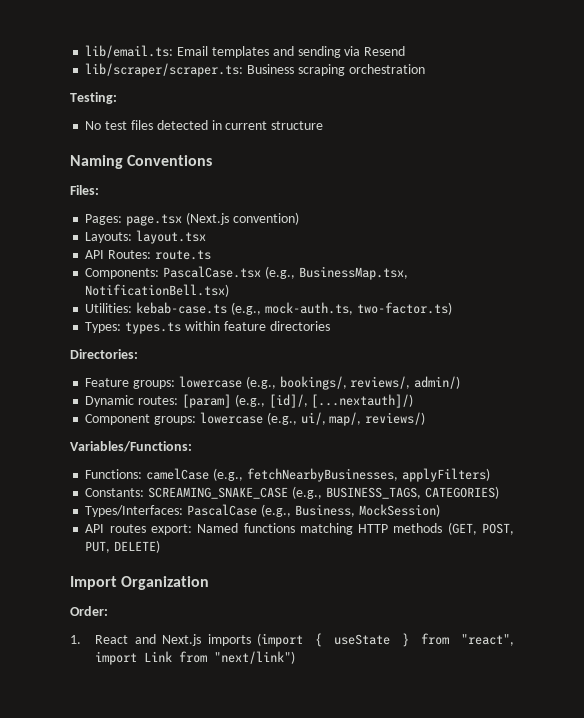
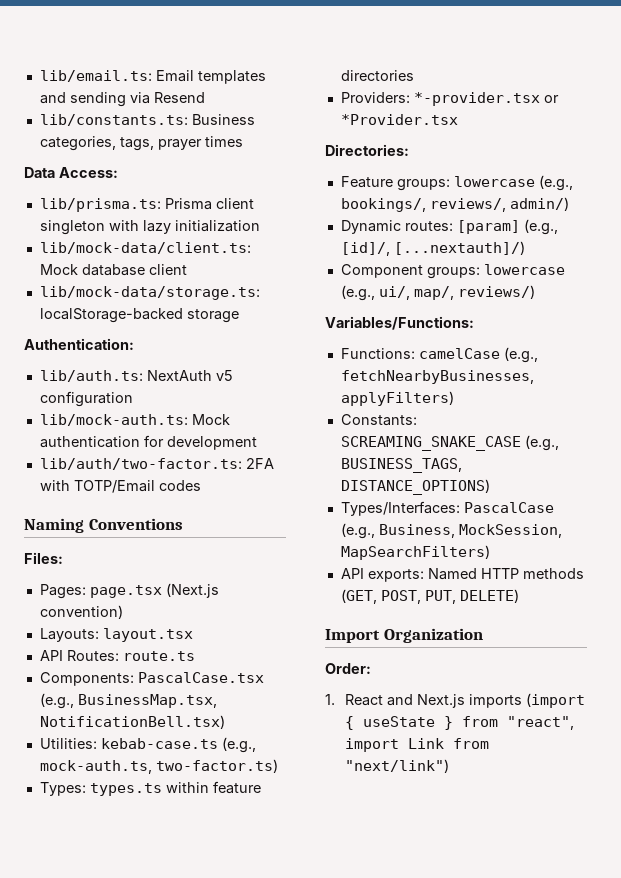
- lib/scraper/scraper.ts: Business scraping orchestration
- Testing:
- No test files detected in current structure
+ lib/constants.ts: Business categories, tags, prayer times
+ Data Access:
+ lib/prisma.ts: Prisma client singleton with lazy initialization
+ lib/mock-data/client.ts: Mock database client
+ lib/mock-data/storage.ts: localStorage-backed storage
+ Authentication:
+ lib/auth.ts: NextAuth v5 configuration
+ lib/mock-auth.ts: Mock authentication for development
+ lib/auth/two-factor.ts: 2FA with TOTP/Email codes
+ Providers: *-provider.tsx or *Provider.tsx
- Constants: SCREAMING_SNAKE_CASE (e.g., BUSINESS_TAGS, CATEGORIES)
+ Constants: SCREAMING_SNAKE_CASE (e.g., BUSINESS_TAGS, DISTANCE_OPTIONS)
- Types/Interfaces: PascalCase (e.g., Business, MockSession)
- API routes export: Named functions matching HTTP methods (GET, POST, PUT, DELETE)
+ Types/Interfaces: PascalCase (e.g., Business, MockSession, MapSearchFilters)
+ API exports: Named HTTP methods (GET, POST, PUT, DELETE)

